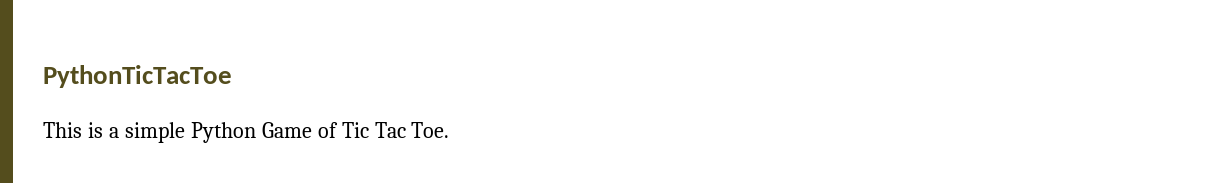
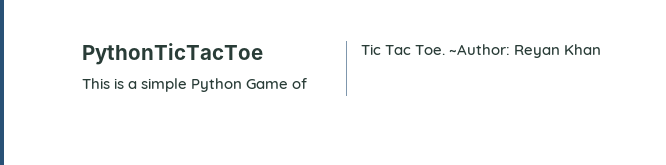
- This is a simple Python Game of Tic Tac Toe.
+ This is a simple Python Game of Tic Tac Toe. ~Author: Reyan Khan

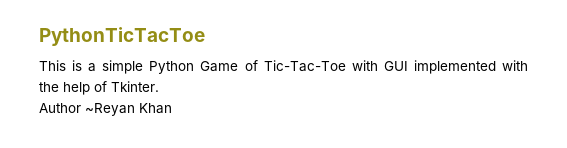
- This is a simple Python Game of Tic Tac Toe. ~Author: Reyan Khan
+ This is a simple Python Game of Tic-Tac-Toe with GUI implemented with the help of Tkinter.
+ Author ~Reyan Khan

